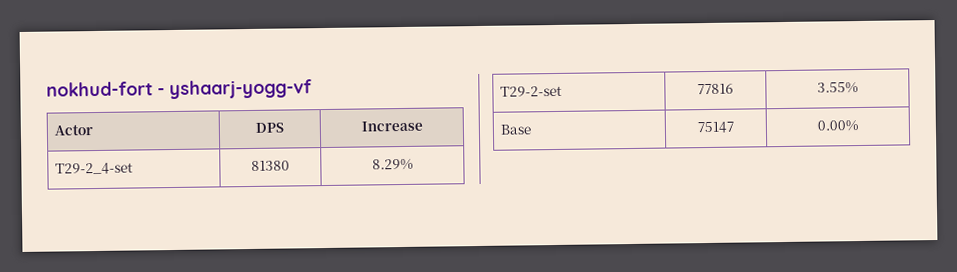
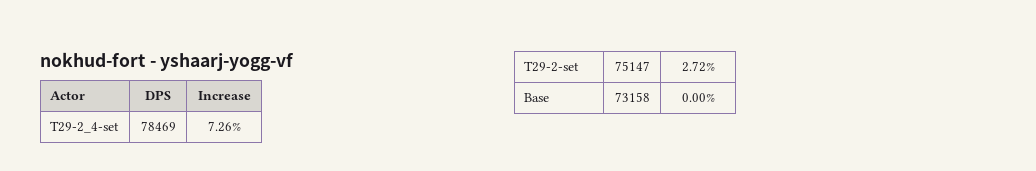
- T29-2_4-set | 81380 | 8.29%
+ T29-2_4-set | 78469 | 7.26%
- T29-2-set | 77816 | 3.55%
+ T29-2-set | 75147 | 2.72%
- Base | 75147 | 0.00%
+ Base | 73158 | 0.00%

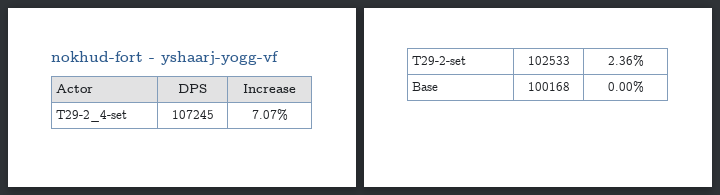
- T29-2_4-set | 78469 | 7.26%
+ T29-2_4-set | 107245 | 7.07%
- T29-2-set | 75147 | 2.72%
+ T29-2-set | 102533 | 2.36%
- Base | 73158 | 0.00%
+ Base | 100168 | 0.00%

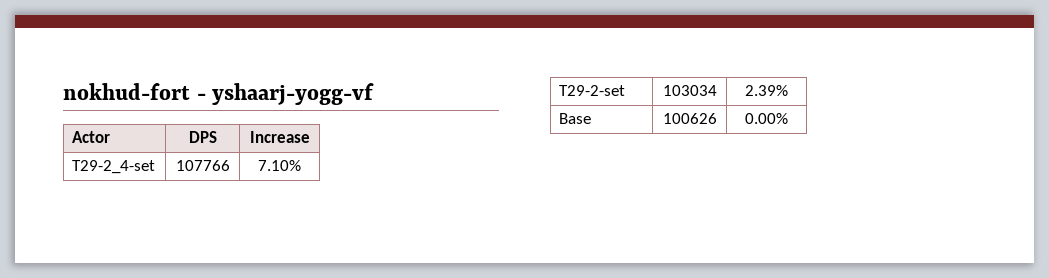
- T29-2_4-set | 107245 | 7.07%
+ T29-2_4-set | 107766 | 7.10%
- T29-2-set | 102533 | 2.36%
+ T29-2-set | 103034 | 2.39%
- Base | 100168 | 0.00%
+ Base | 100626 | 0.00%

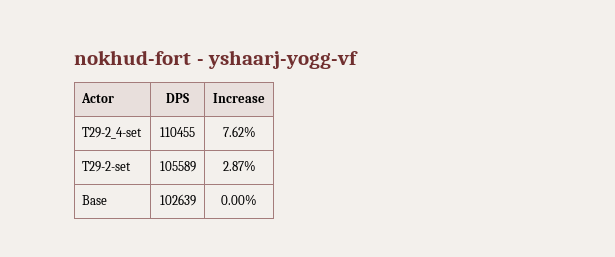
- T29-2_4-set | 107766 | 7.10%
+ T29-2_4-set | 110455 | 7.62%
- T29-2-set | 103034 | 2.39%
+ T29-2-set | 105589 | 2.87%
- Base | 100626 | 0.00%
+ Base | 102639 | 0.00%

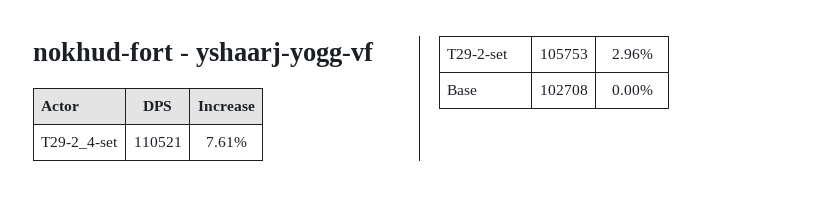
- T29-2_4-set | 110455 | 7.62%
+ T29-2_4-set | 110521 | 7.61%
- T29-2-set | 105589 | 2.87%
+ T29-2-set | 105753 | 2.96%
- Base | 102639 | 0.00%
+ Base | 102708 | 0.00%

